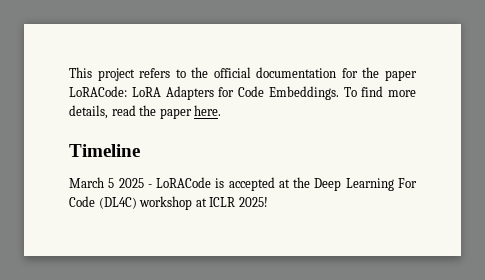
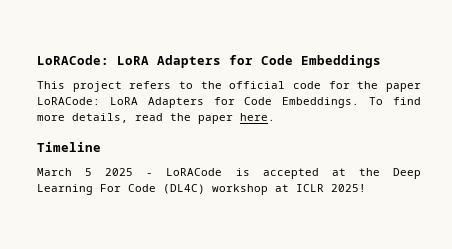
+ LoRACode: LoRA Adapters for Code Embeddings
- This project refers to the official documentation for the paper LoRACode: LoRA Adapters for Code Embeddings.
+ This project refers to the official code for the paper LoRACode: LoRA Adapters for Code Embeddings.

